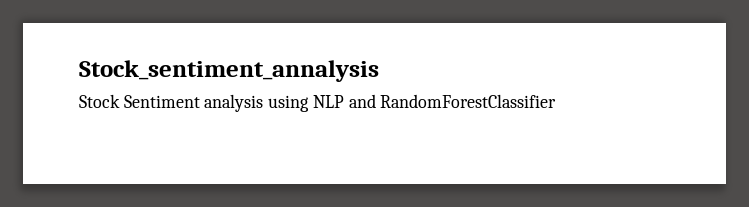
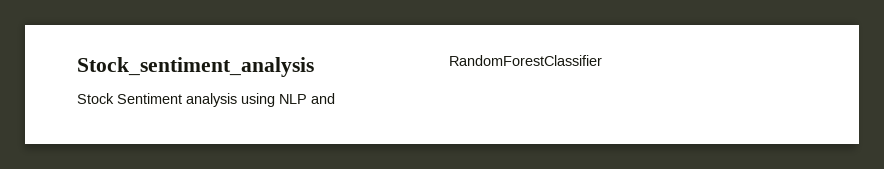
- Stock_sentiment_annalysis
+ Stock_sentiment_analysis

